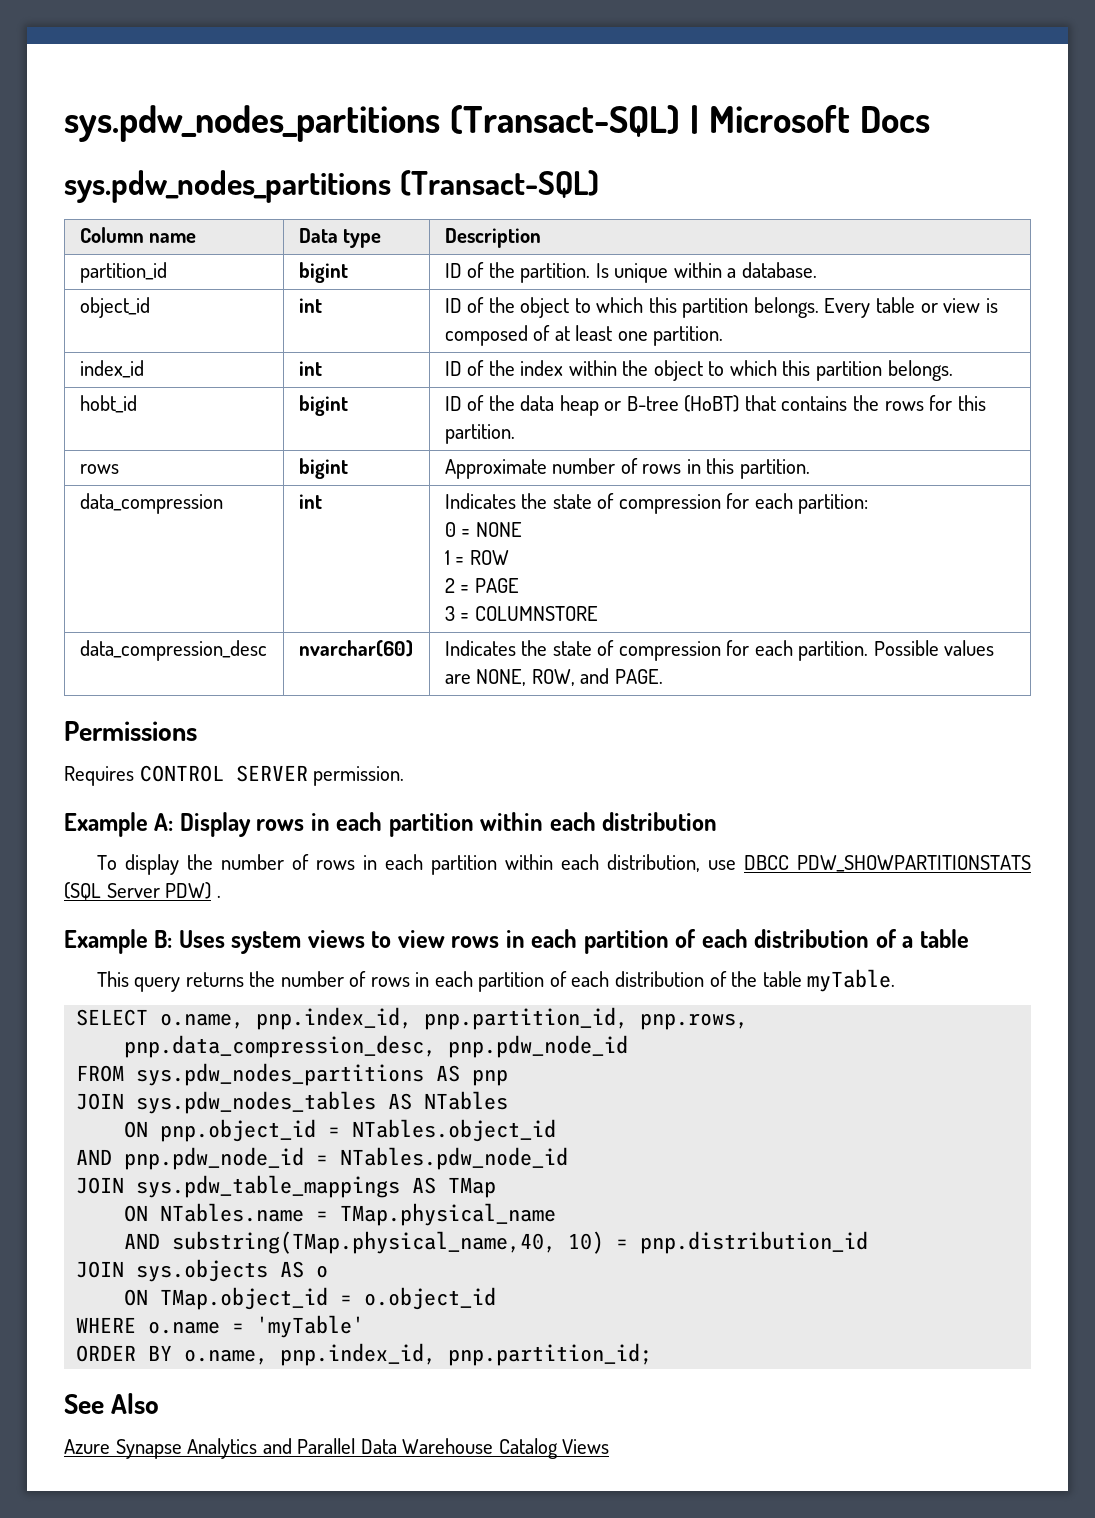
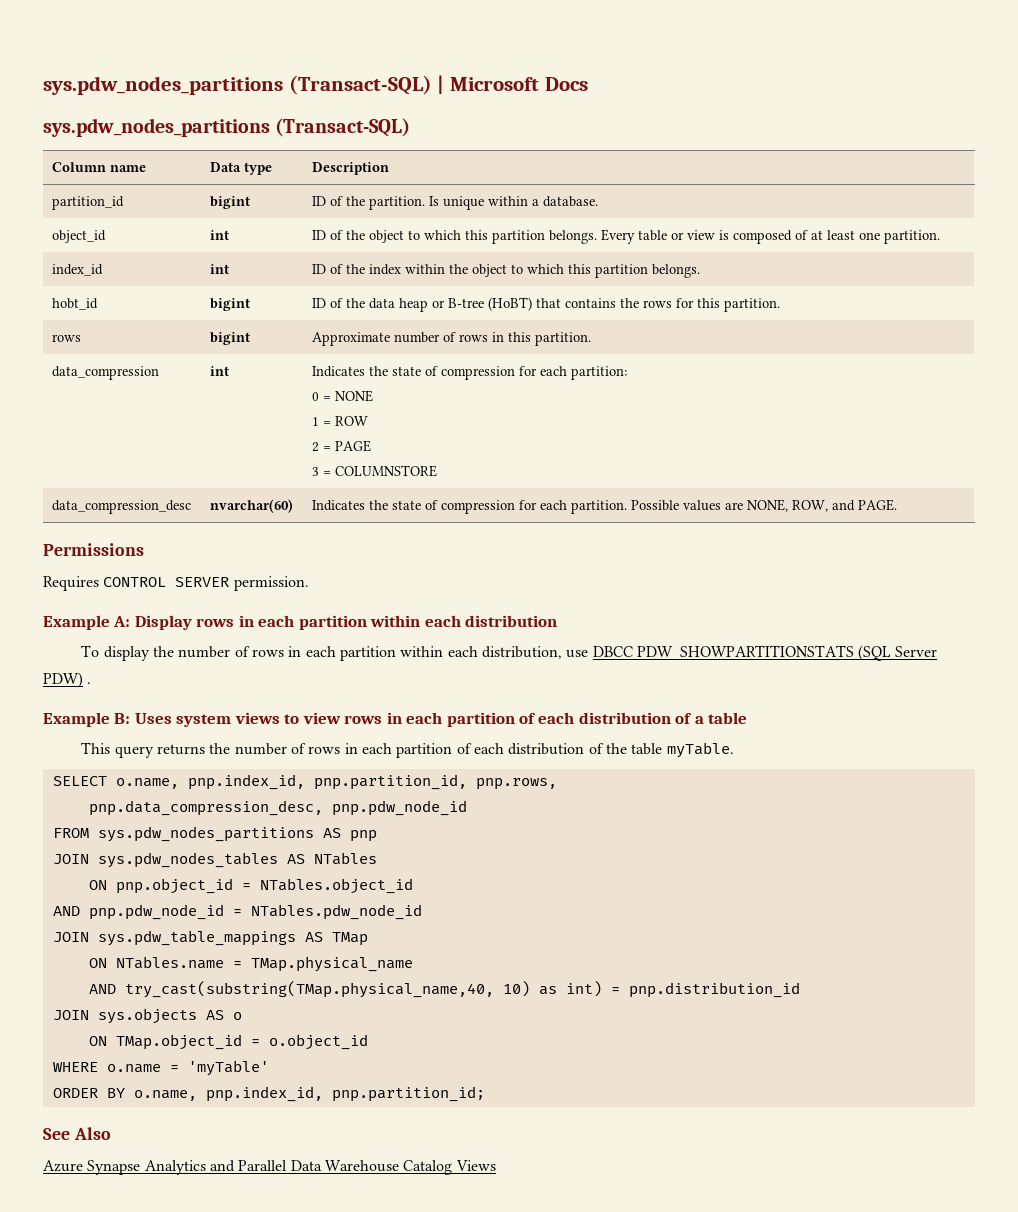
- AND substring(TMap.physical_name,40, 10) = pnp.distribution_id
+ AND try_cast(substring(TMap.physical_name,40, 10) as int) = pnp.distribution_id

